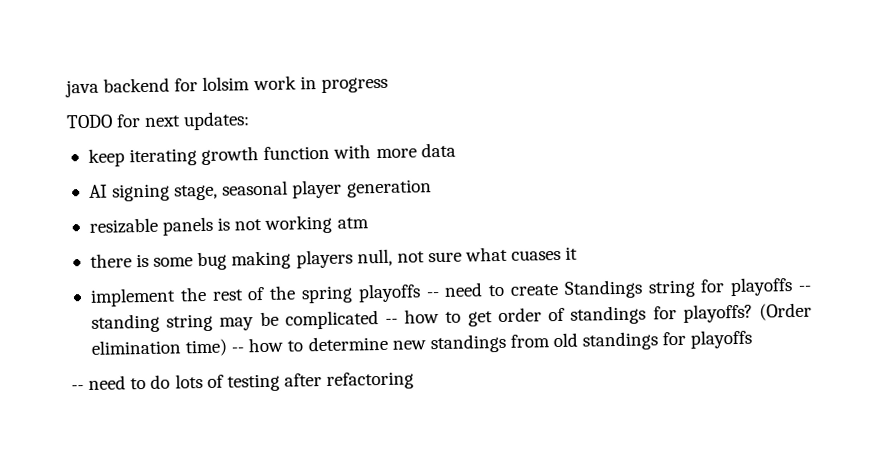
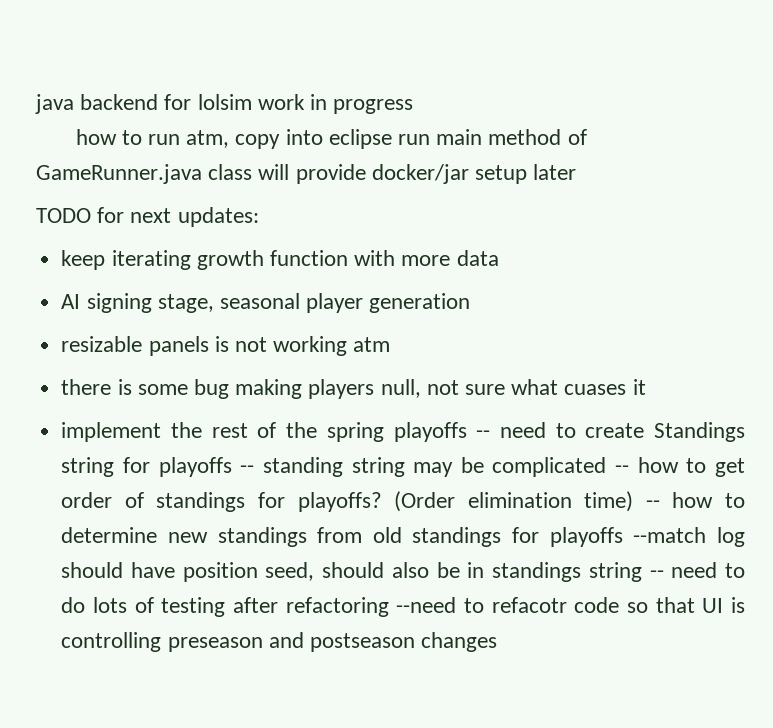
+ how to run atm, copy into eclipse run main method of GameRunner.java class will provide docker/jar setup later
- (Order elimination time) -- how to determine new standings from old standings for playoffs
- -- need to do lots of testing after refactoring
+ (Order elimination time) -- how to determine new standings from old standings for playoffs --match log should have position seed, should also be in standings string -- need to do lots of testing after refactoring --need to refacotr code so that UI is controlling preseason and postseason changes

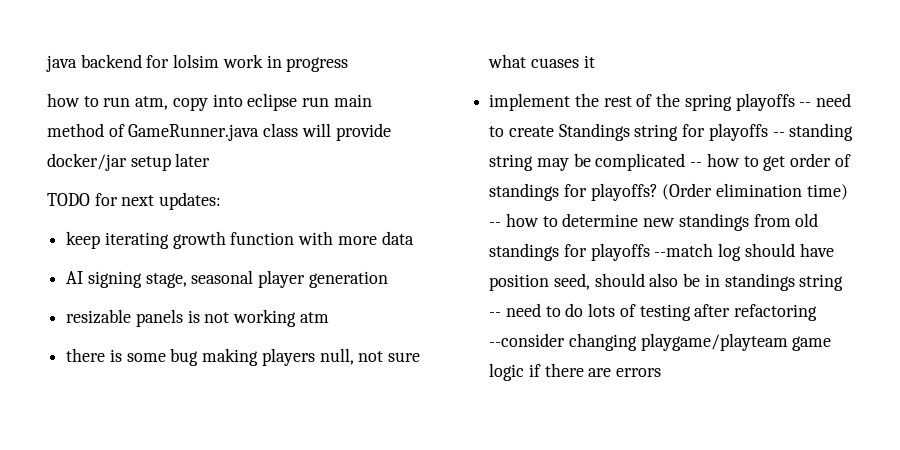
- (Order elimination time) -- how to determine new standings from old standings for playoffs --match log should have position seed, should also be in standings string -- need to do lots of testing after refactoring --need to refacotr code so that UI is controlling preseason and postseason changes
+ (Order elimination time) -- how to determine new standings from old standings for playoffs --match log should have position seed, should also be in standings string -- need to do lots of testing after refactoring --consider changing playgame/playteam game logic if there are errors

